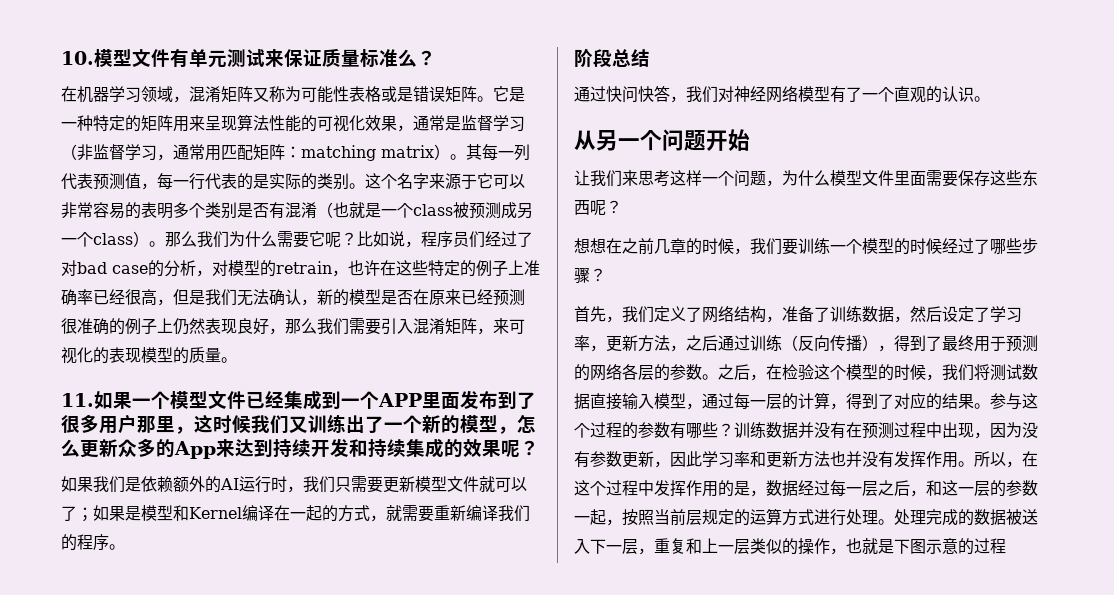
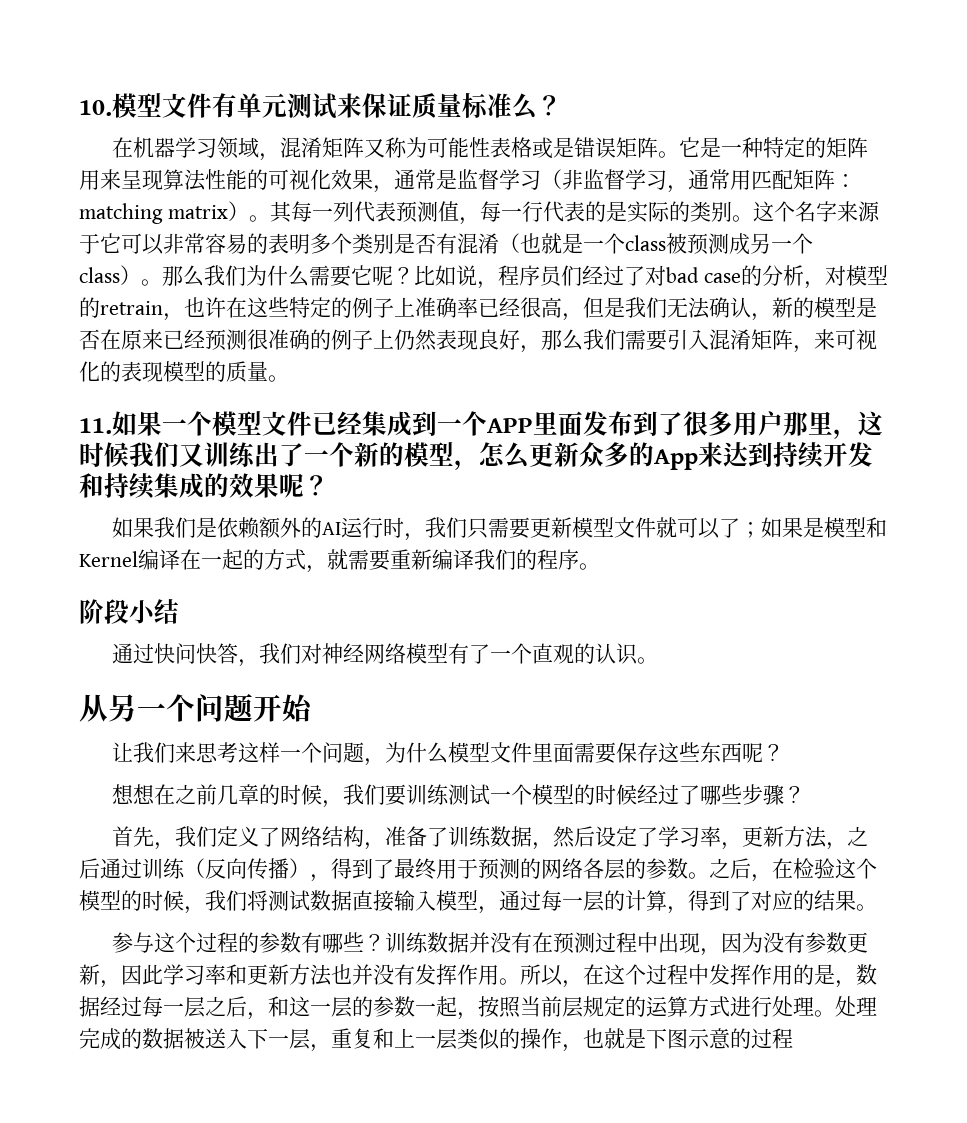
- 阶段总结
+ 阶段小结
- 想想在之前几章的时候，我们要训练一个模型的时候经过了哪些步骤？
+ 想想在之前几章的时候，我们要训练测试一个模型的时候经过了哪些步骤？
- 之后，在检验这个模型的时候，我们将测试数据直接输入模型，通过每一层的计算，得到了对应的结果。参与这个过程的参数有哪些？
+ 之后，在检验这个模型的时候，我们将测试数据直接输入模型，通过每一层的计算，得到了对应的结果。
+ 参与这个过程的参数有哪些？

